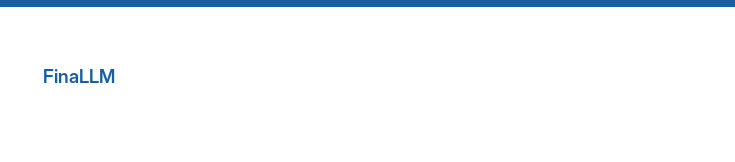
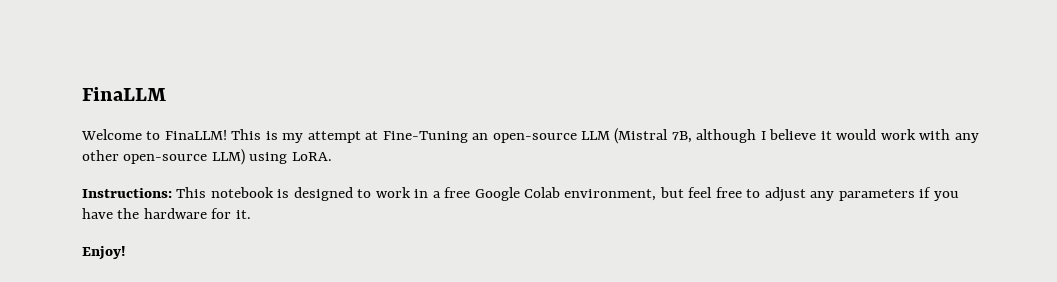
+ Welcome to FinaLLM! This is my attempt at Fine-Tuning an open-source LLM (Mistral 7B, although I believe it would work with any other open-source LLM) using LoRA.
+ Instructions: This notebook is designed to work in a free Google Colab environment, but feel free to adjust any parameters if you have the hardware for it.
+ Enjoy!

